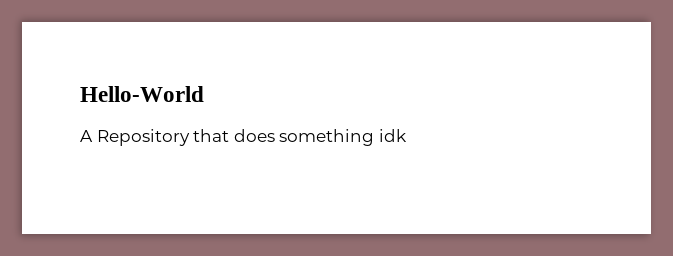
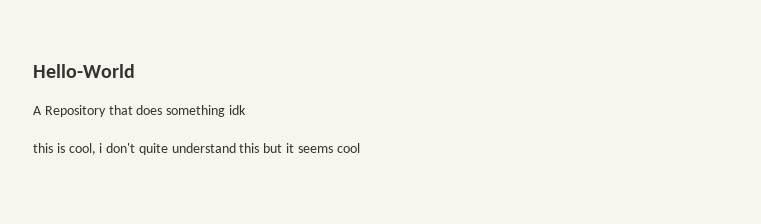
+ this is cool, i don't quite understand this but it seems cool

